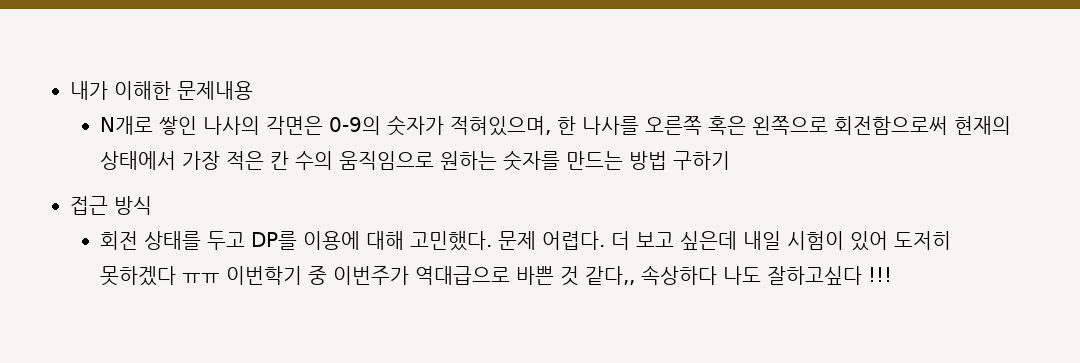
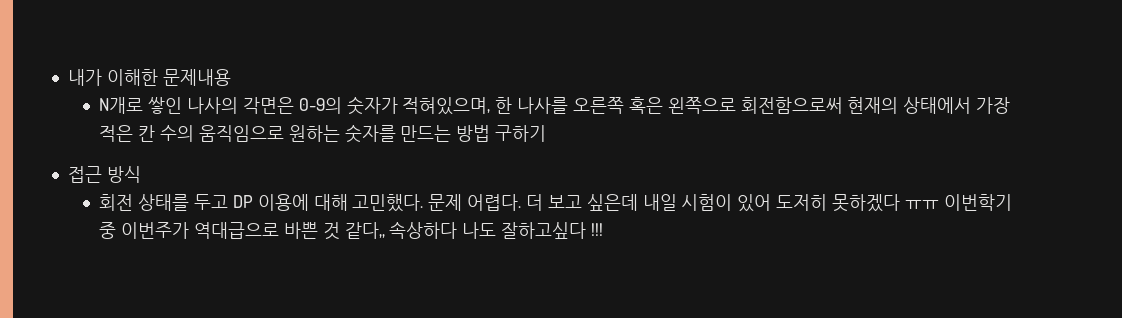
- 회전 상태를 두고 DP를 이용에 대해 고민했다.
+ 회전 상태를 두고 DP 이용에 대해 고민했다.

